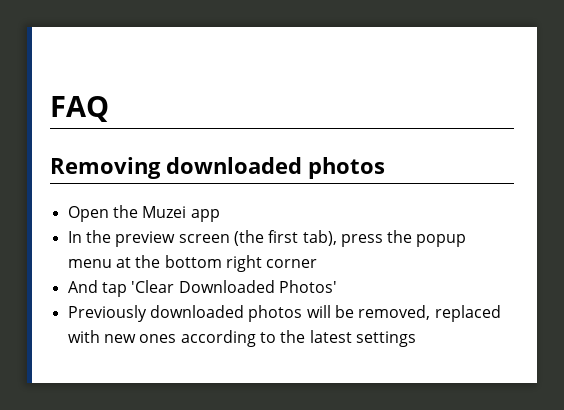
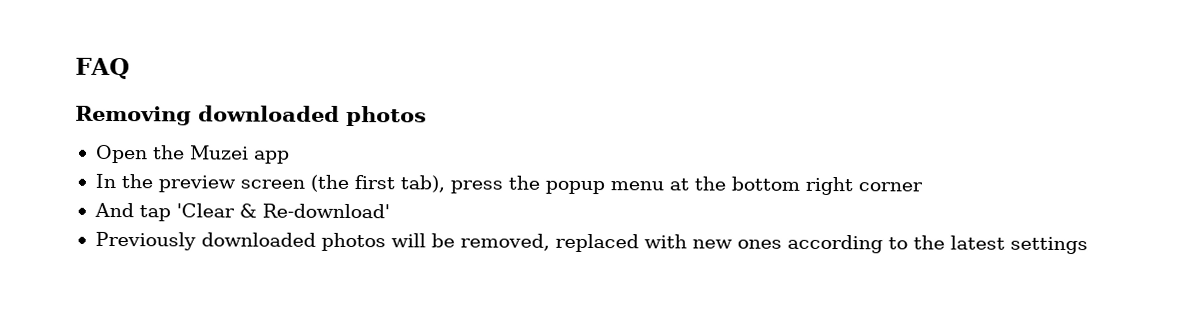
- And tap 'Clear Downloaded Photos'
+ And tap 'Clear & Re-download'

